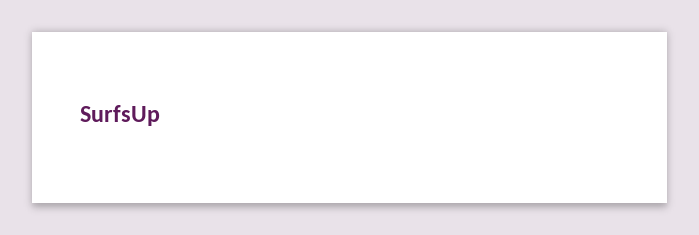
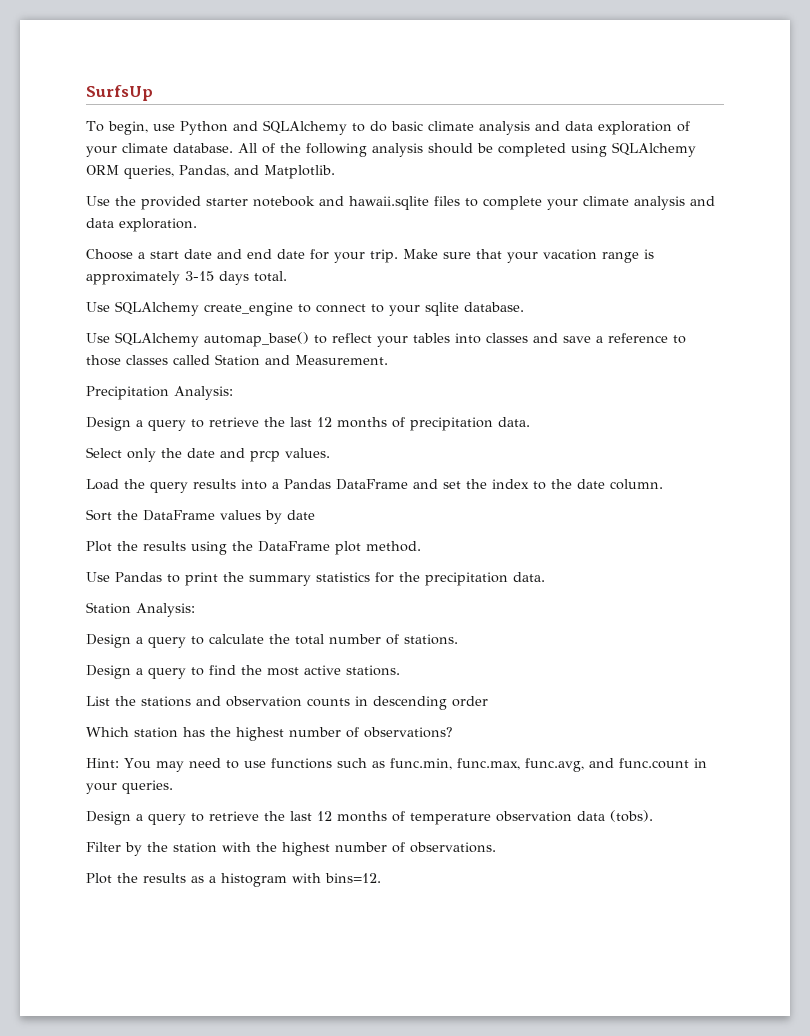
+ To begin, use Python and SQLAlchemy to do basic climate analysis and data exploration of your climate database. All of the following analysis should be completed using SQLAlchemy ORM queries, Pandas, and Matplotlib.
+ Use the provided starter notebook and hawaii.sqlite files to complete your climate analysis and data exploration.
+ Choose a start date and end date for your trip. Make sure that your vacation range is approximately 3-15 days total.
+ Use SQLAlchemy create_engine to connect to your sqlite database.
+ Use SQLAlchemy automap_base() to reflect your tables into classes and save a reference to those classes called Station and Measurement.
+ Precipitation Analysis:
+ Design a query to retrieve the last 12 months of precipitation data.
+ Select only the date and prcp values.
+ Load the query results into a Pandas DataFrame and set the index to the date column.
+ Sort the DataFrame values by date
+ Plot the results using the DataFrame plot method.
+ Use Pandas to print the summary statistics for the precipitation data.
+ Station Analysis:
+ Design a query to calculate the total number of stations.
+ Design a query to find the most active stations.
+ List the stations and observation counts in descending order
+ Which station has the highest number of observations?
+ Hint: You may need to use functions such as func.min, func.max, func.avg, and func.count in your queries.
+ Design a query to retrieve the last 12 months of temperature observation data (tobs).
+ Filter by the station with the highest number of observations.
+ Plot the results as a histogram with bins=12.

